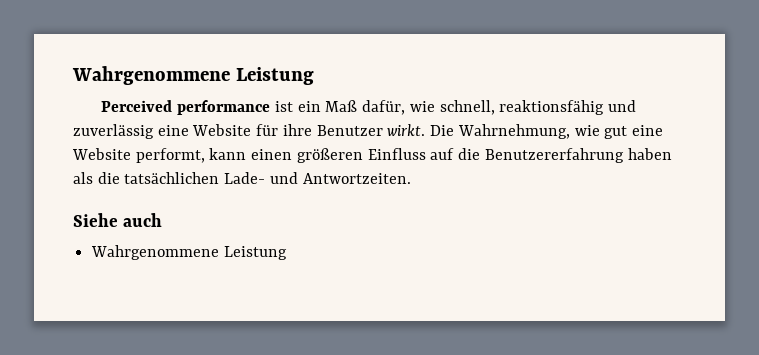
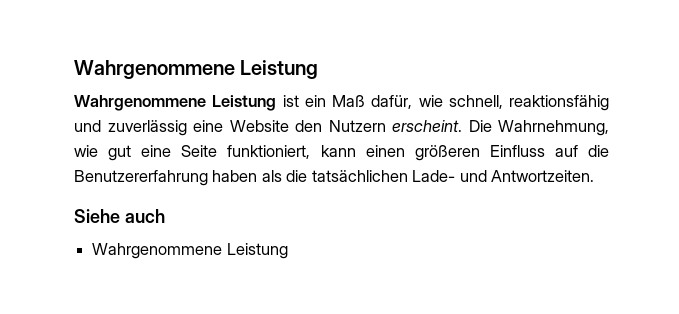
- Perceived performance ist ein Maß dafür, wie schnell, reaktionsfähig und zuverlässig eine Website für ihre Benutzer wirkt.
+ Wahrgenommene Leistung ist ein Maß dafür, wie schnell, reaktionsfähig und zuverlässig eine Website den Nutzern erscheint.
- Die Wahrnehmung, wie gut eine Website performt, kann einen größeren Einfluss auf die Benutzererfahrung haben als die tatsächlichen Lade- und Antwortzeiten.
+ Die Wahrnehmung, wie gut eine Seite funktioniert, kann einen größeren Einfluss auf die Benutzererfahrung haben als die tatsächlichen Lade- und Antwortzeiten.

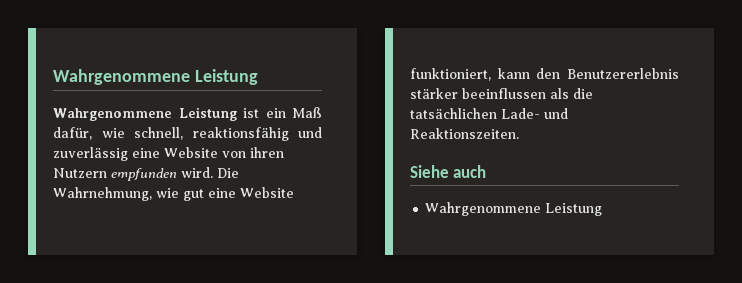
- Wahrgenommene Leistung ist ein Maß dafür, wie schnell, reaktionsfähig und zuverlässig eine Website den Nutzern erscheint.
+ Wahrgenommene Leistung ist ein Maß dafür, wie schnell, reaktionsfähig und zuverlässig eine Website von ihren Nutzern empfunden wird.
- Die Wahrnehmung, wie gut eine Seite funktioniert, kann einen größeren Einfluss auf die Benutzererfahrung haben als die tatsächlichen Lade- und Antwortzeiten.
+ Die Wahrnehmung, wie gut eine Website funktioniert, kann den Benutzererlebnis stärker beeinflussen als die tatsächlichen Lade- und Reaktionszeiten.

